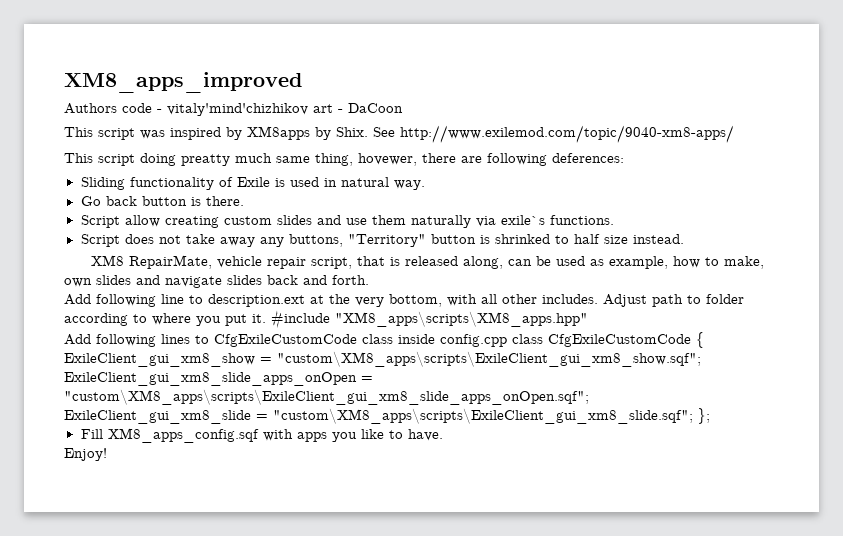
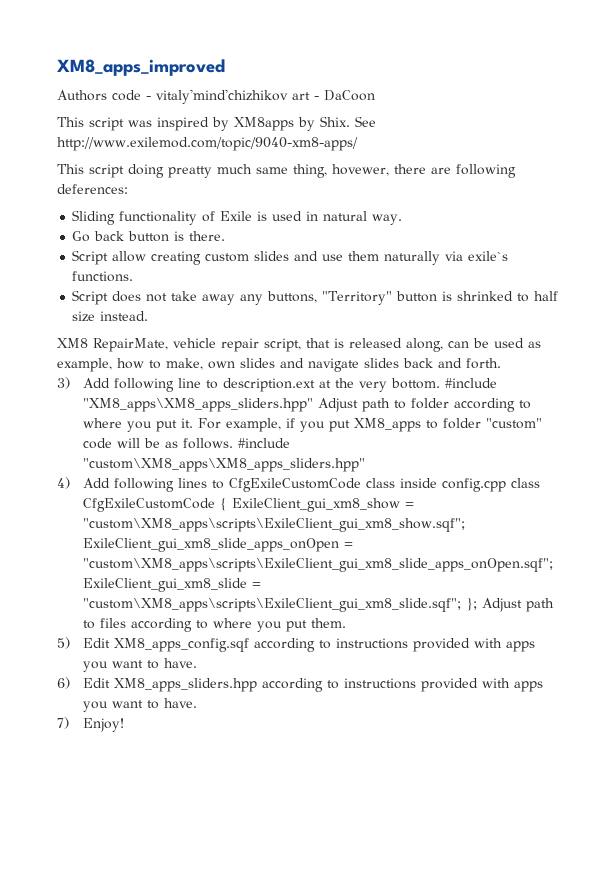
- Add following line to description.ext at the very bottom, with all other includes. Adjust path to folder according to where you put it.
+ 3) Add following line to description.ext at the very bottom. #include "XM8_apps\XM8_apps_sliders.hpp" Adjust path to folder according to where you put it.
- #include "XM8_apps\scripts\XM8_apps.hpp"
- Add following lines to CfgExileCustomCode class inside config.cpp class CfgExileCustomCode { ExileClient_gui_xm8_show = "custom\XM8_apps\scripts\ExileClient_gui_xm8_show.sqf"; ExileClient_gui_xm8_slide_apps_onOpen = "custom\XM8_apps\scripts\ExileClient_gui_xm8_slide_apps_onOpen.sqf"; ExileClient_gui_xm8_slide = "custom\XM8_apps\scripts\ExileClient_gui_xm8_slide.sqf"; };
- Fill XM8_apps_config.sqf with apps you like to have.
- Enjoy!
+ For example, if you put XM8_apps to folder "custom" code will be as follows. #include "custom\XM8_apps\XM8_apps_sliders.hpp"
+ 4) Add following lines to CfgExileCustomCode class inside config.cpp class CfgExileCustomCode { ExileClient_gui_xm8_show = "custom\XM8_apps\scripts\ExileClient_gui_xm8_show.sqf"; ExileClient_gui_xm8_slide_apps_onOpen = "custom\XM8_apps\scripts\ExileClient_gui_xm8_slide_apps_onOpen.sqf"; ExileClient_gui_xm8_slide = "custom\XM8_apps\scripts\ExileClient_gui_xm8_slide.sqf"; }; Adjust path to files according to where you put them.
+ 5) Edit XM8_apps_config.sqf according to instructions provided with apps you want to have.
+ 6) Edit XM8_apps_sliders.hpp according to instructions provided with apps you want to have.
+ 7) Enjoy!

